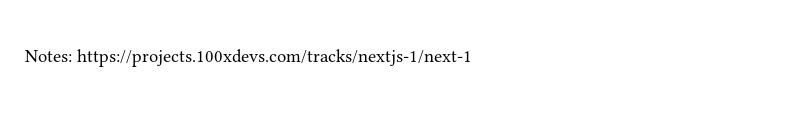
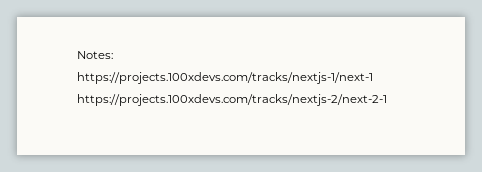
- Notes: https://projects.100xdevs.com/tracks/nextjs-1/next-1
+ Notes:
+ https://projects.100xdevs.com/tracks/nextjs-1/next-1
+ https://projects.100xdevs.com/tracks/nextjs-2/next-2-1

